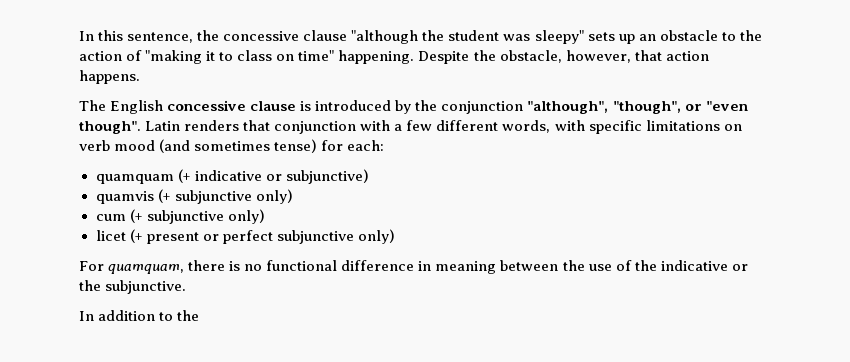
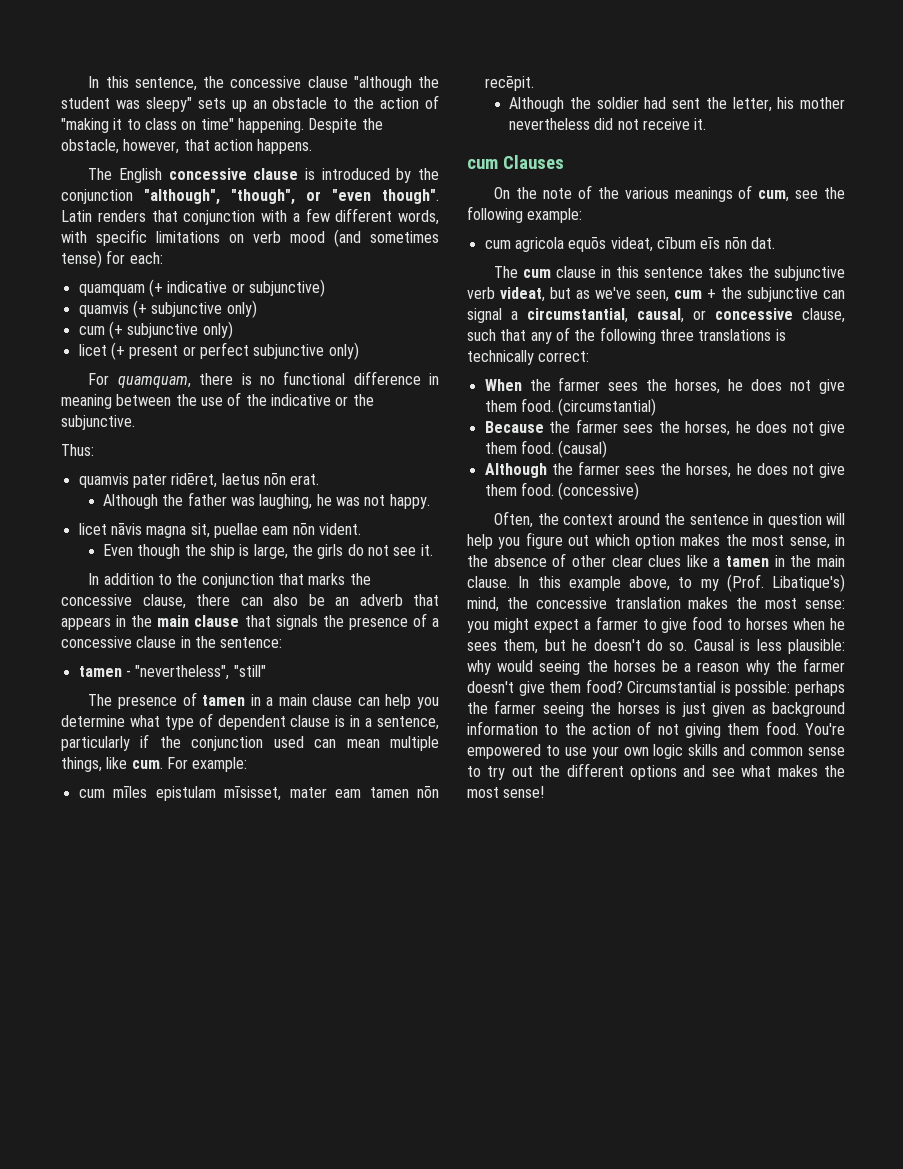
- In addition to the
+ Thus:
+ quamvis pater ridēret, laetus nōn erat.
+ Although the father was laughing, he was not happy.
+ licet nāvis magna sit, puellae eam nōn vident.
+ Even though the ship is large, the girls do not see it.
+ In addition to the conjunction that marks the concessive clause, there can also be an adverb that appears in the main clause that signals the presence of a concessive clause in the sentence:
+ tamen - "nevertheless", "still"
+ The presence of tamen in a main clause can help you determine what type of dependent clause is in a sentence, particularly if the conjunction used can mean multiple things, like cum. For example:
+ cum mīles epistulam mīsisset, mater eam tamen nōn recēpit.
+ Although the soldier had sent the letter, his mother nevertheless did not receive it.
+ cum Clauses
+ On the note of the various meanings of cum, see the following example:
+ cum agricola equōs videat, cībum eīs nōn dat.
+ The cum clause in this sentence takes the subjunctive verb videat, but as we've seen, cum + the subjunctive can signal a circumstantial, causal, or concessive clause, such that any of the following three translations is technically correct:
+ When the farmer sees the horses, he does not give them food. (circumstantial)
+ Because the farmer sees the horses, he does not give them food. (causal)
+ Although the farmer sees the horses, he does not give them food. (concessive)
+ Often, the context around the sentence in question will help you figure out which option makes the most sense, in the absence of other clear clues like a tamen in the main clause. In this example above, to my (Prof. Libatique's) mind, the concessive translation makes the most sense: you might expect a farmer to give food to horses when he sees them, but he doesn't do so. Causal is less plausible: why would seeing the horses be a reason why the farmer doesn't give them food? Circumstantial is possible: perhaps the farmer seeing the horses is just given as background information to the action of not giving them food. You're empowered to use your own logic skills and common sense to try out the different options and see what makes the most sense!

